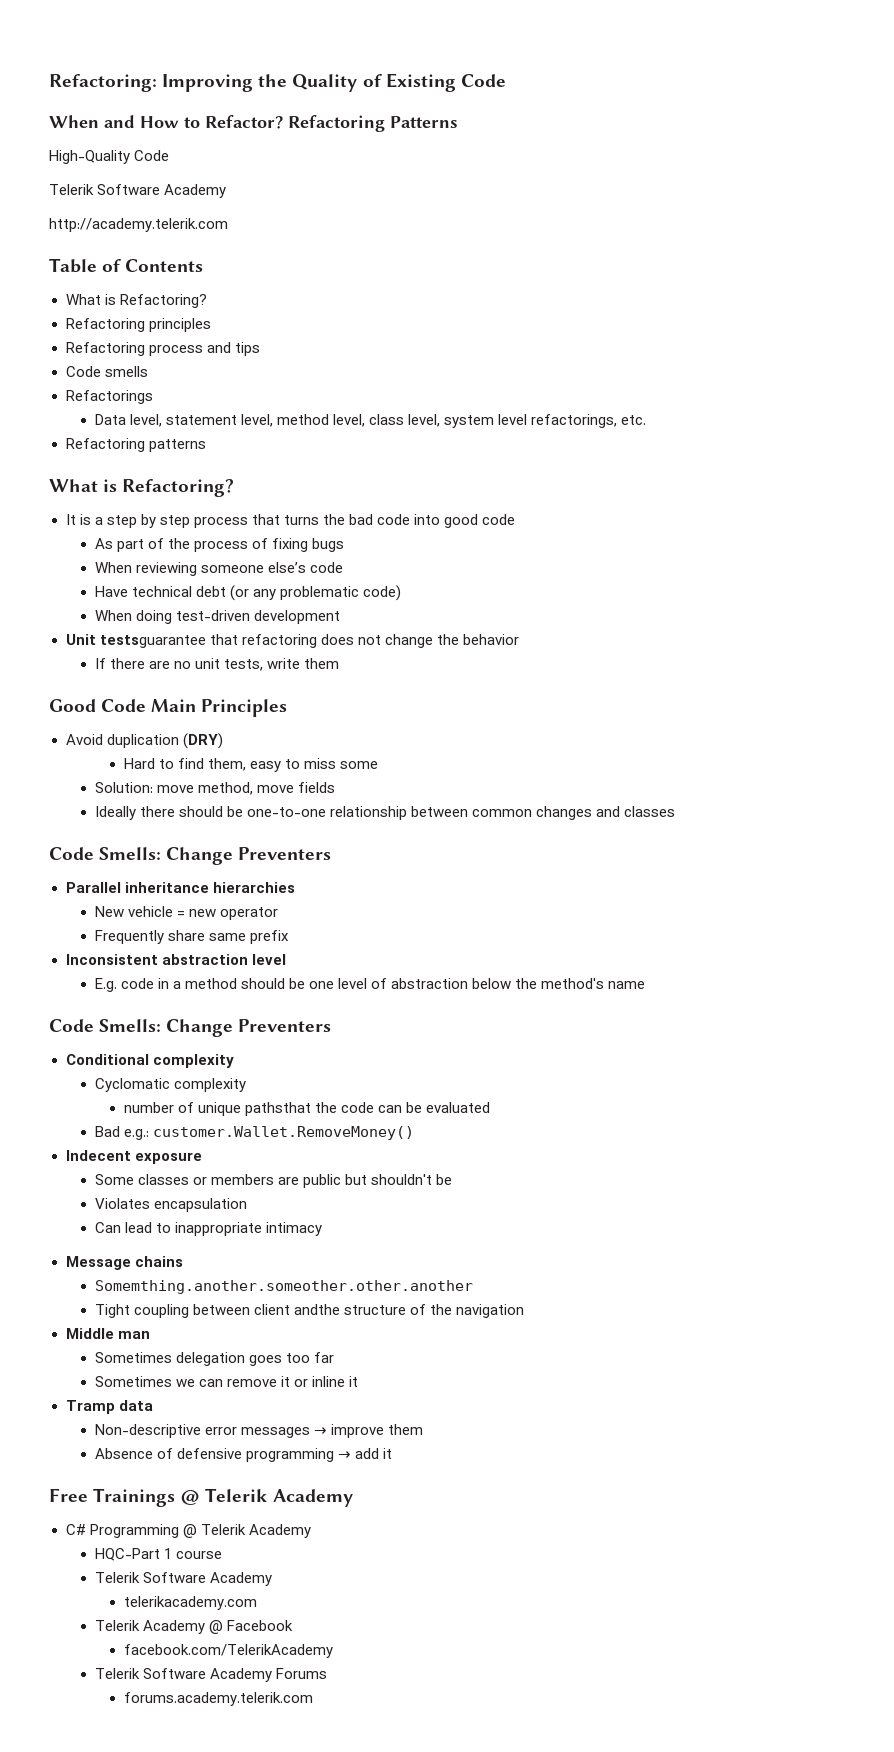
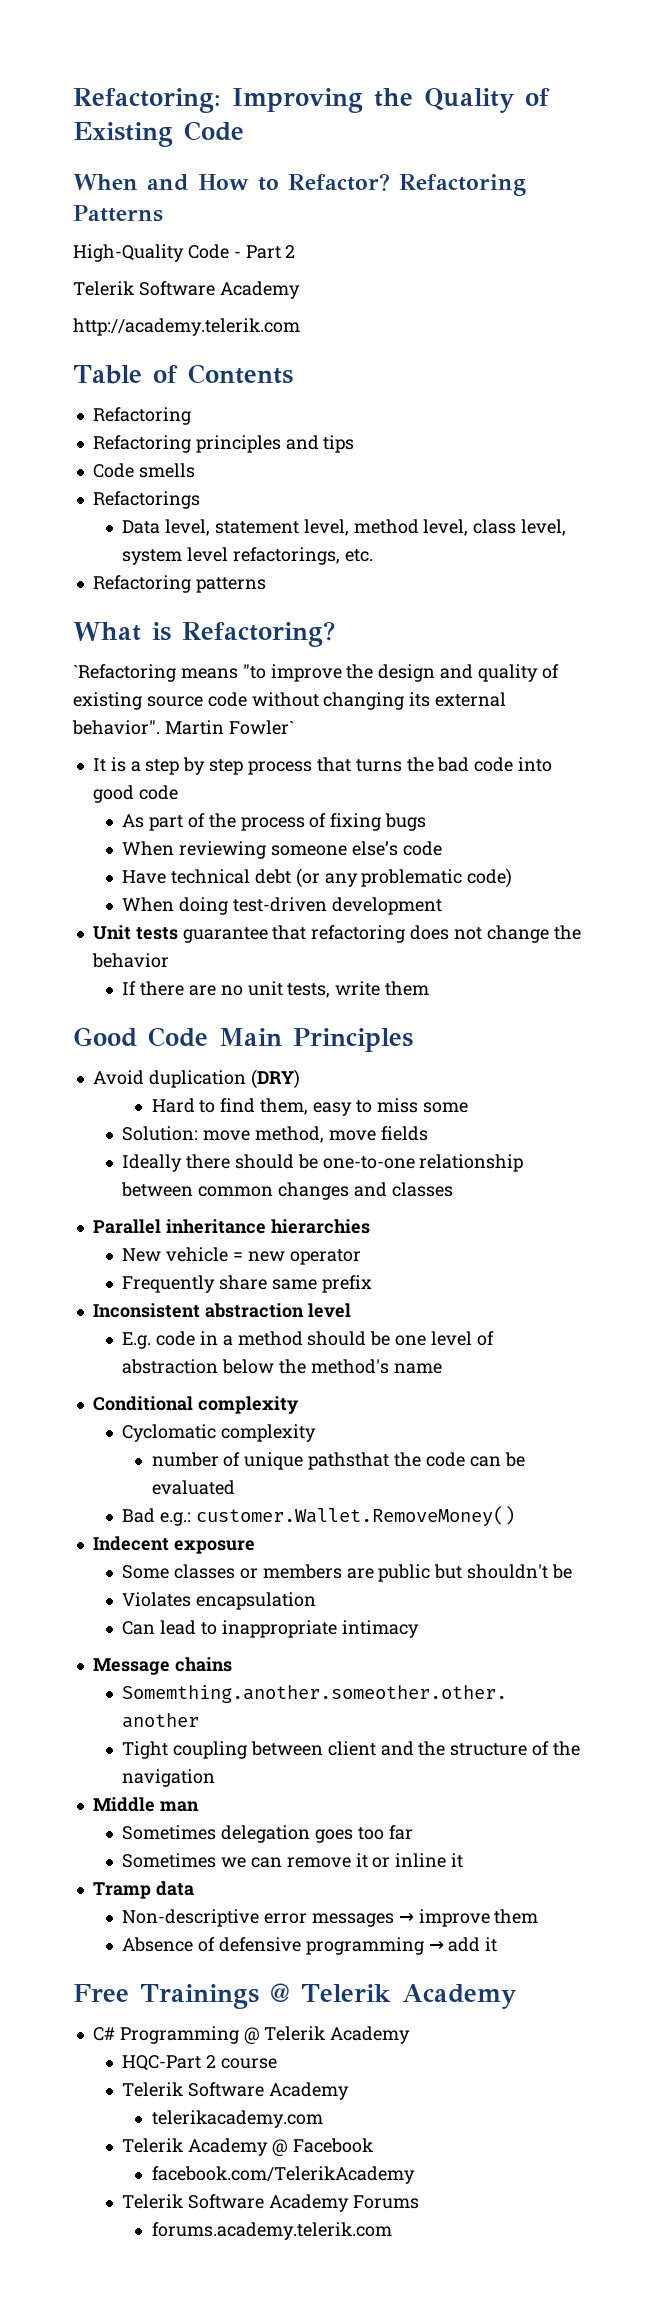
- High-Quality Code
+ High-Quality Code - Part 2
  Table of Contents
- What is Refactoring?
+ Refactoring
- Refactoring principles
- Refactoring process and tips
+ Refactoring principles and tips
+ `Refactoring means "to improve the design and quality of existing source code without changing its external behavior". Martin Fowler`
- Unit testsguarantee that refactoring does not change the behavior
+ Unit tests guarantee that refactoring does not change the behavior
  Ideally there should be one-to-one relationship between common changes and classes
- Code Smells: Change Preventers
  E.g. code in a method should be one level of abstraction below the method's name
- Code Smells: Change Preventers
- Tight coupling between client andthe structure of the navigation
+ Tight coupling between client and the structure of the navigation
- HQC-Part 1 course
+ HQC-Part 2 course

